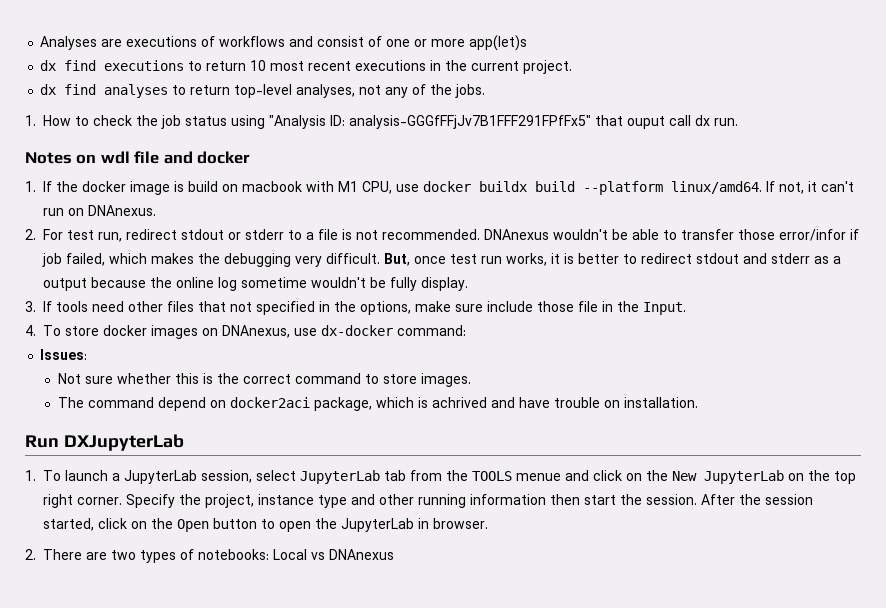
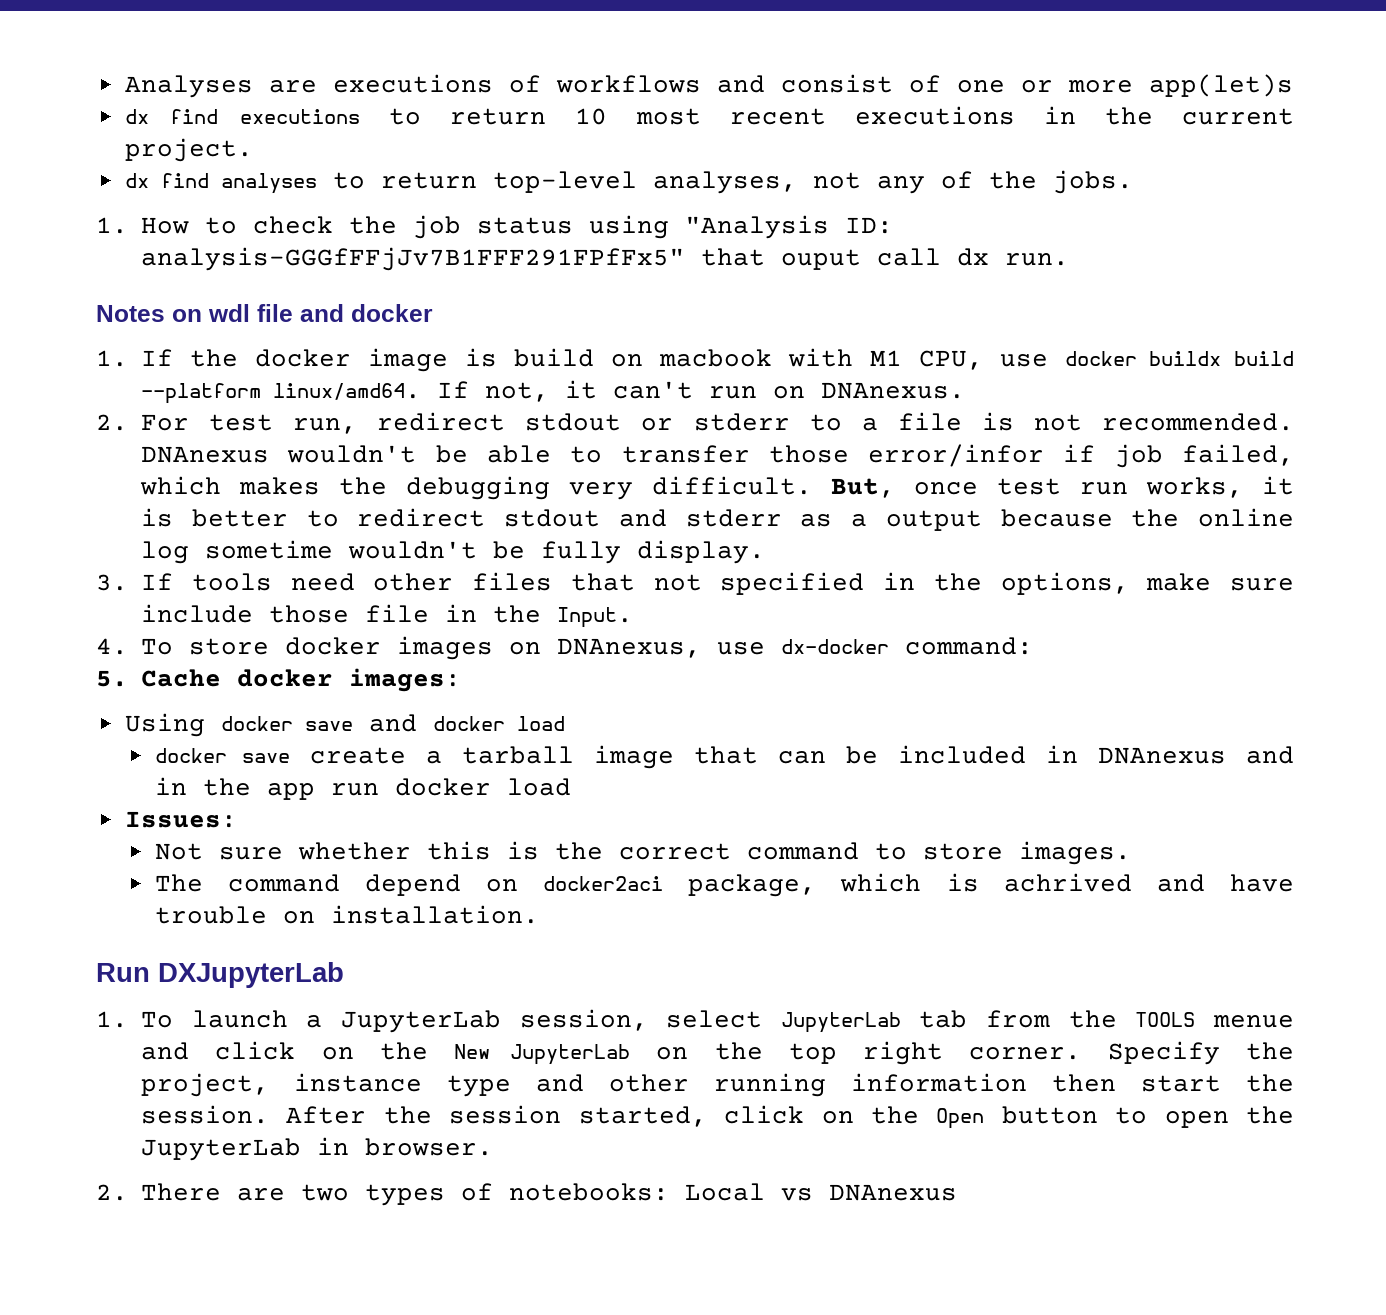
+ 5. Cache docker images:
+ Using docker save and docker load
+ docker save create a tarball image that can be included in DNAnexus and in the app run docker load

